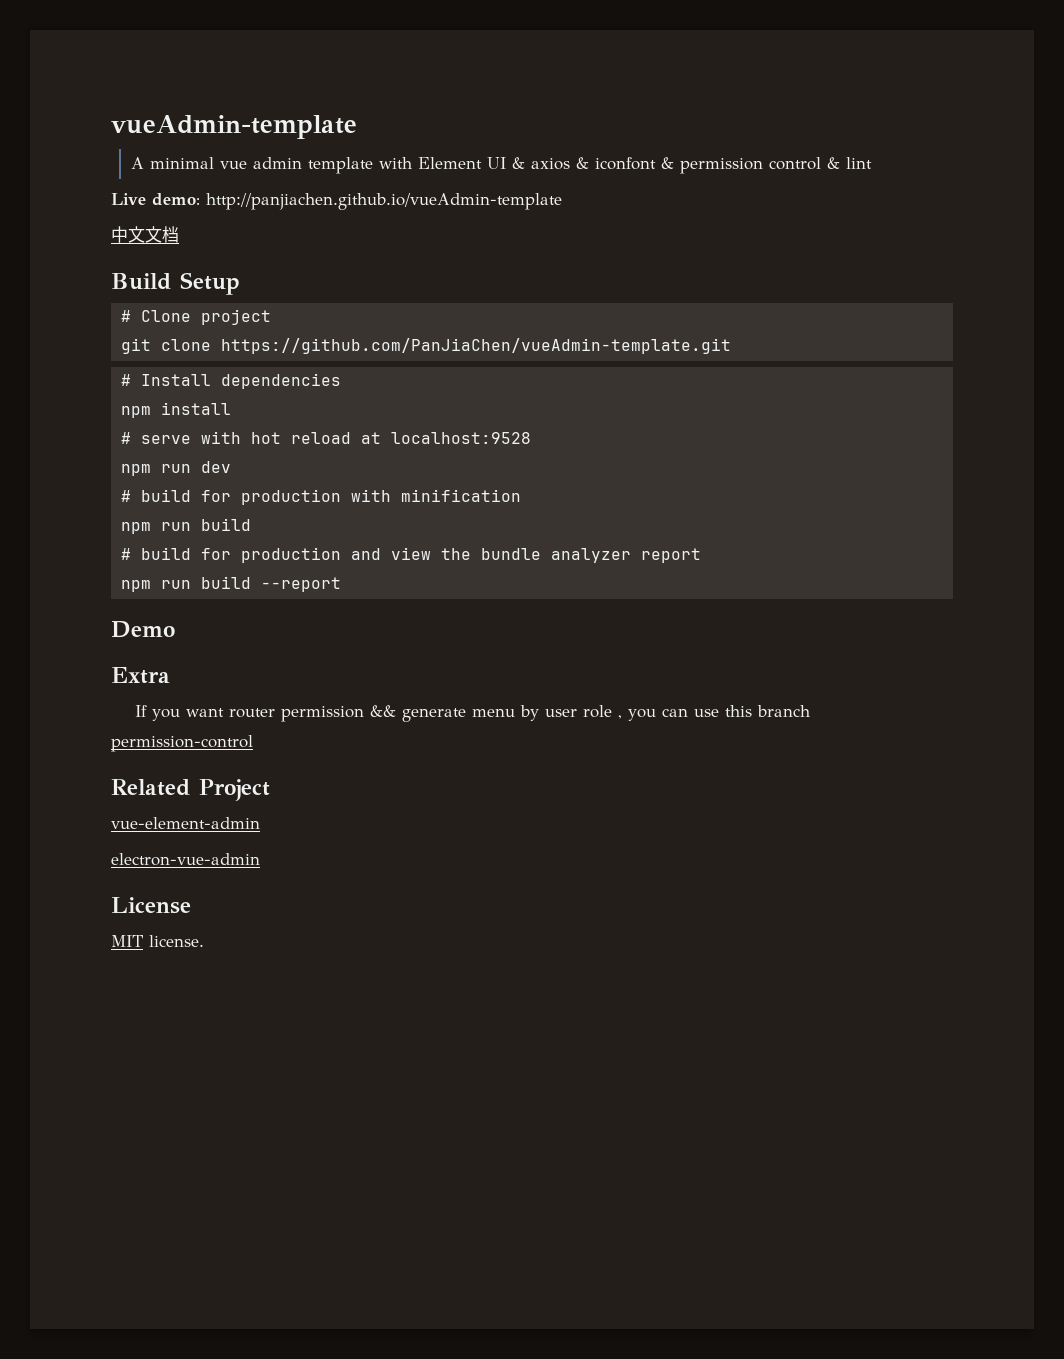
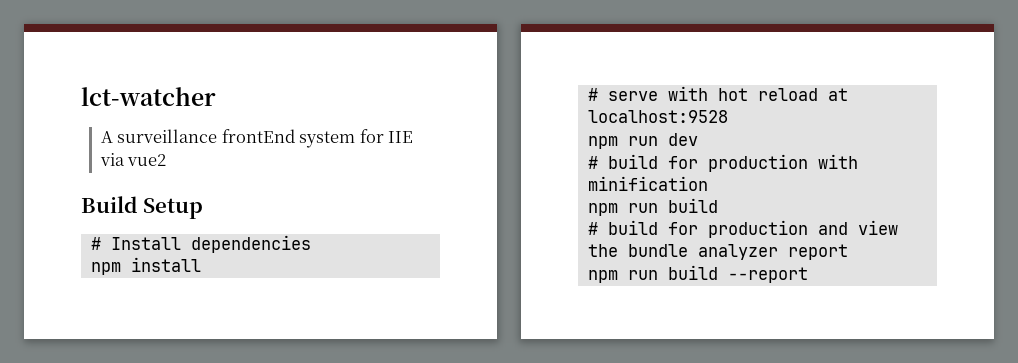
- vueAdmin-template
+ lct-watcher
- A minimal vue admin template with Element UI & axios & iconfont & permission control & lint
- Live demo: http://panjiachen.github.io/vueAdmin-template
- 中文文档
+ A surveillance frontEnd system for IIE via vue2
  Build Setup
- # Clone project
- git clone https://github.com/PanJiaChen/vueAdmin-template.git
- Demo
- Extra
- If you want router permission && generate menu by user role , you can use this branch permission-control
- Related Project
- vue-element-admin
- electron-vue-admin
- License
- MIT license.

